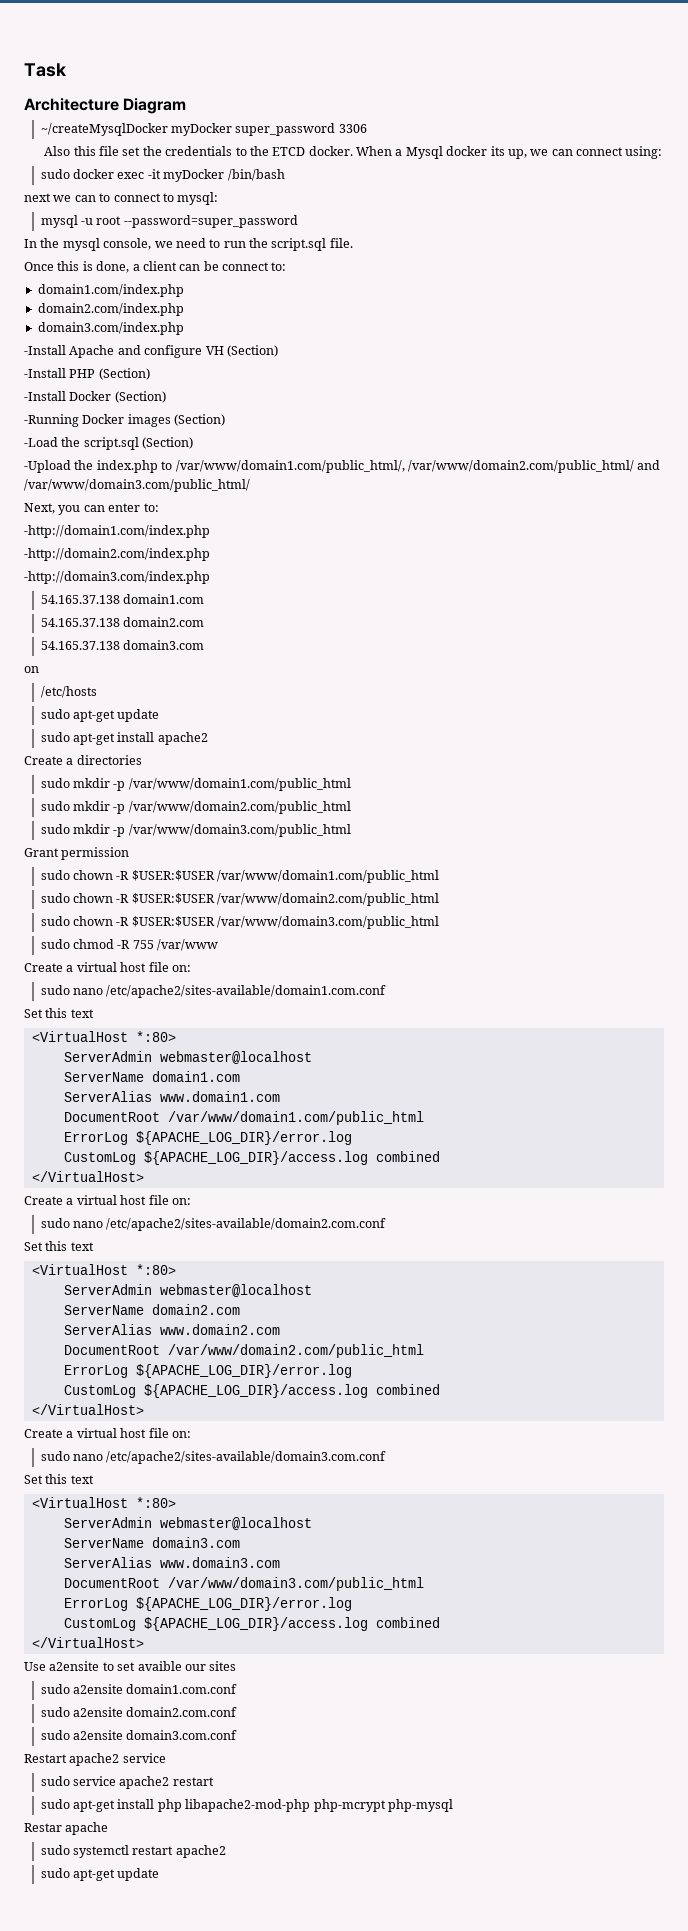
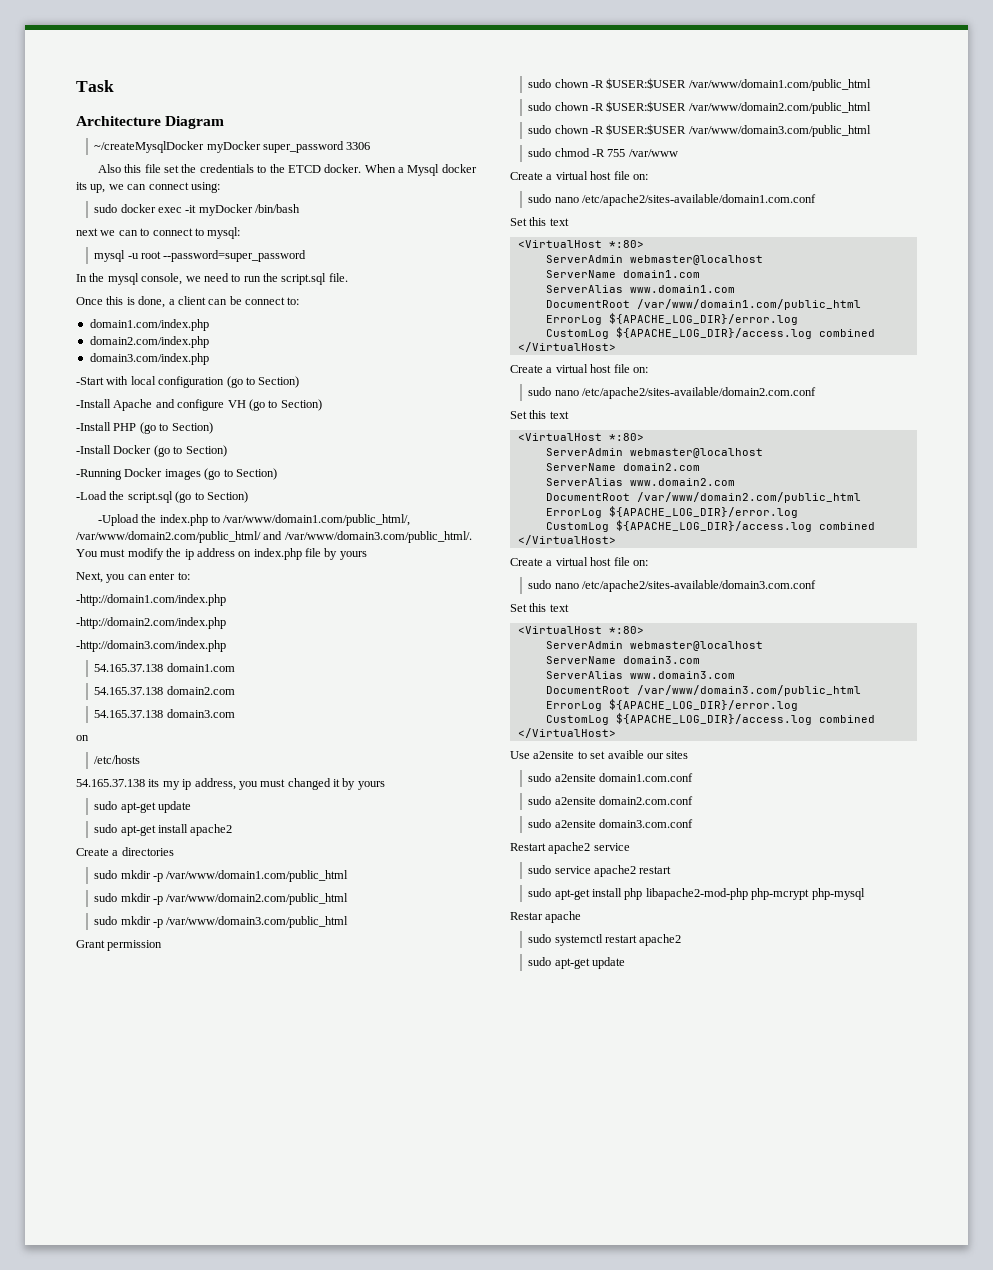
+ -Start with local configuration (go to Section)
- -Install Apache and configure VH (Section)
+ -Install Apache and configure VH (go to Section)
- -Install PHP (Section)
+ -Install PHP (go to Section)
- -Install Docker (Section)
+ -Install Docker (go to Section)
- -Running Docker images (Section)
+ -Running Docker images (go to Section)
- -Load the script.sql (Section)
+ -Load the script.sql (go to Section)
- -Upload the index.php to /var/www/domain1.com/public_html/, /var/www/domain2.com/public_html/ and /var/www/domain3.com/public_html/
+ -Upload the index.php to /var/www/domain1.com/public_html/, /var/www/domain2.com/public_html/ and /var/www/domain3.com/public_html/. You must modify the ip address on index.php file by yours
+ 54.165.37.138 its my ip address, you must changed it by yours

